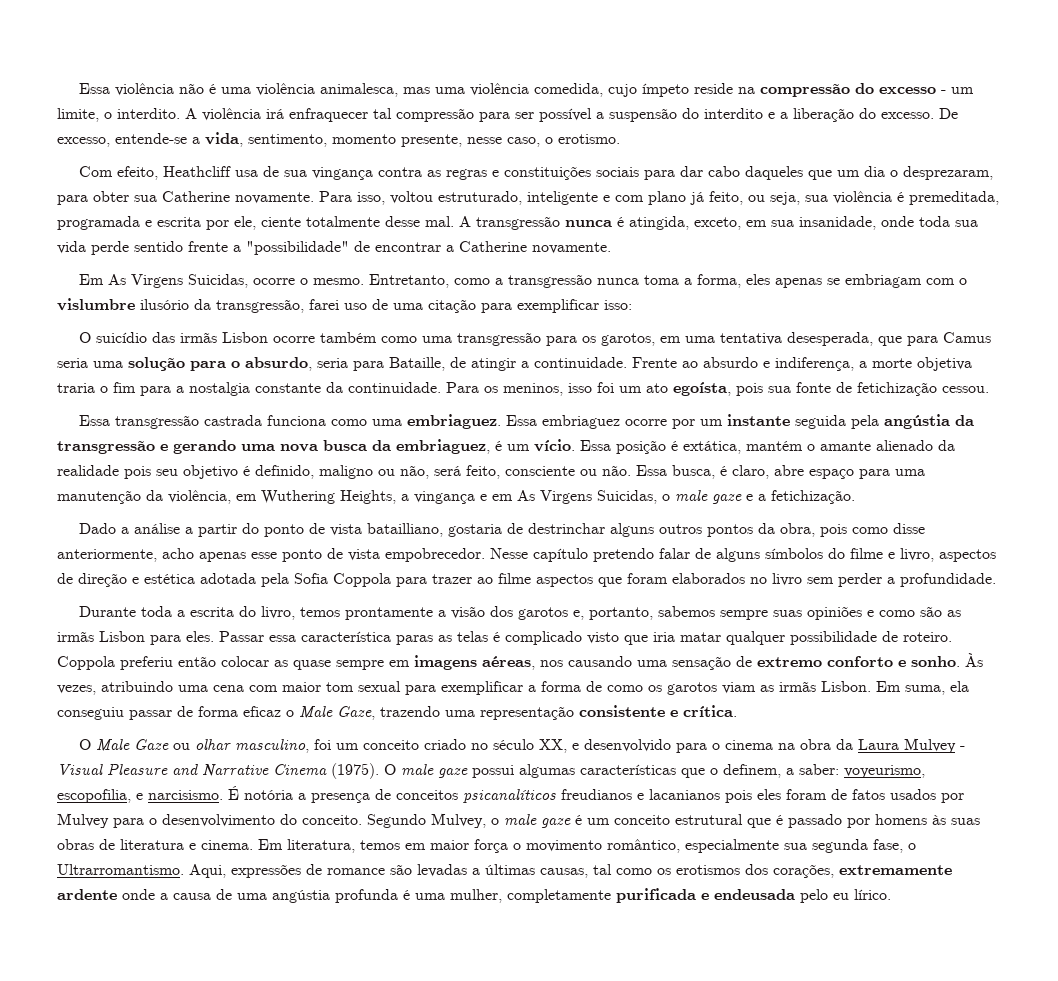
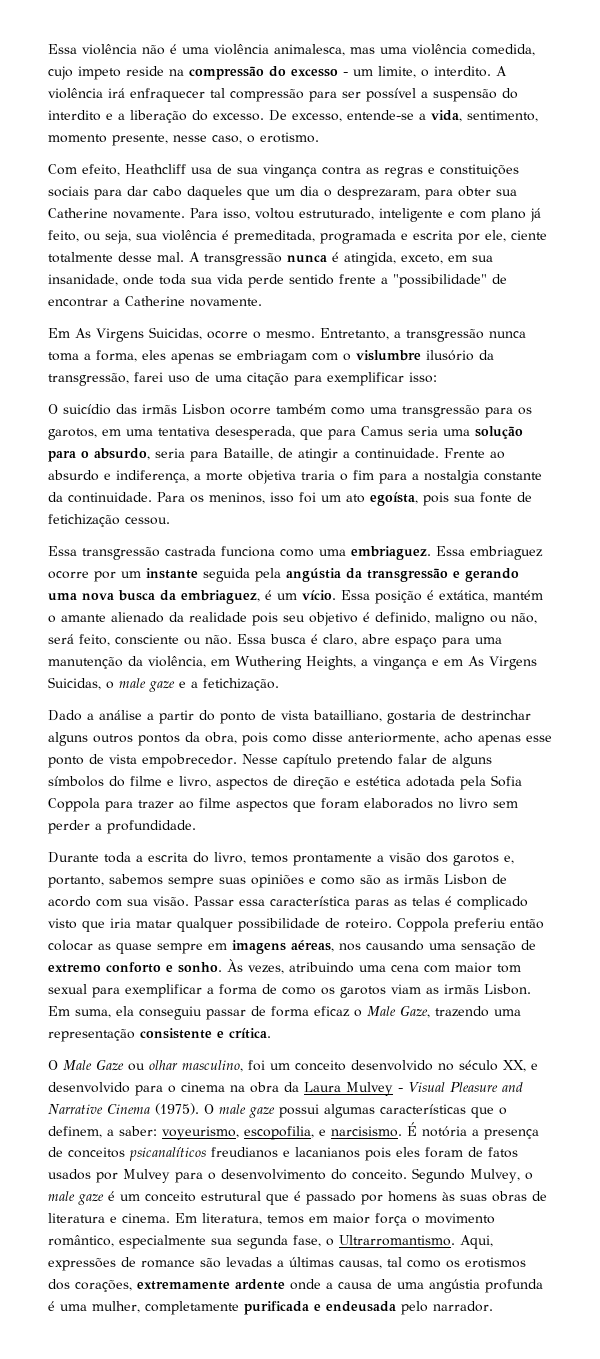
- Essa violência não é uma violência animalesca, mas uma violência comedida, cujo ímpeto reside na compressão do excesso - um limite, o interdito.
+ Essa violência não é uma violência animalesca, mas uma violência comedida, cujo impeto reside na compressão do excesso - um limite, o interdito.
- Entretanto, como a transgressão nunca toma a forma, eles apenas se embriagam com o vislumbre ilusório da transgressão, farei uso de uma citação para exemplificar isso:
+ Entretanto, a transgressão nunca toma a forma, eles apenas se embriagam com o vislumbre ilusório da transgressão, farei uso de uma citação para exemplificar isso:
- Essa busca, é claro, abre espaço para uma manutenção da violência, em Wuthering Heights, a vingança e em As Virgens Suicidas, o male gaze e a fetichização.
+ Essa busca é claro, abre espaço para uma manutenção da violência, em Wuthering Heights, a vingança e em As Virgens Suicidas, o male gaze e a fetichização.
- Durante toda a escrita do livro, temos prontamente a visão dos garotos e, portanto, sabemos sempre suas opiniões e como são as irmãs Lisbon para eles.
+ Durante toda a escrita do livro, temos prontamente a visão dos garotos e, portanto, sabemos sempre suas opiniões e como são as irmãs Lisbon de acordo com sua visão.
- O Male Gaze ou olhar masculino, foi um conceito criado no século XX, e desenvolvido para o cinema na obra da Laura Mulvey - Visual Pleasure and Narrative Cinema (1975).
+ O Male Gaze ou olhar masculino, foi um conceito desenvolvido no século XX, e desenvolvido para o cinema na obra da Laura Mulvey - Visual Pleasure and Narrative Cinema (1975).
- Aqui, expressões de romance são levadas a últimas causas, tal como os erotismos dos corações, extremamente ardente onde a causa de uma angústia profunda é uma mulher, completamente purificada e endeusada pelo eu lírico.
+ Aqui, expressões de romance são levadas a últimas causas, tal como os erotismos dos corações, extremamente ardente onde a causa de uma angústia profunda é uma mulher, completamente purificada e endeusada pelo narrador.

